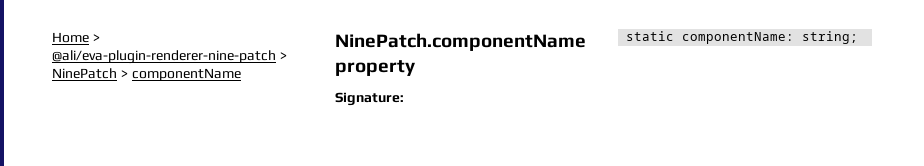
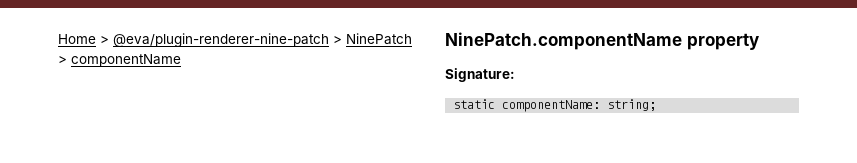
- Home > @ali/eva-plugin-renderer-nine-patch > NinePatch > componentName
+ Home > @eva/plugin-renderer-nine-patch > NinePatch > componentName

